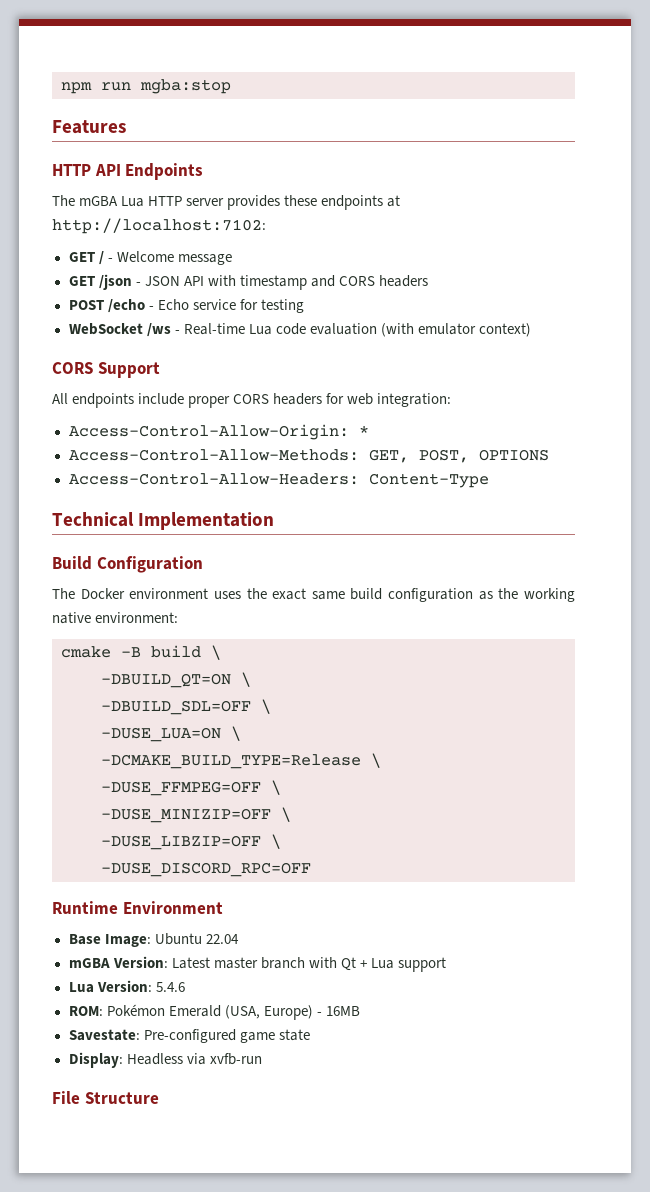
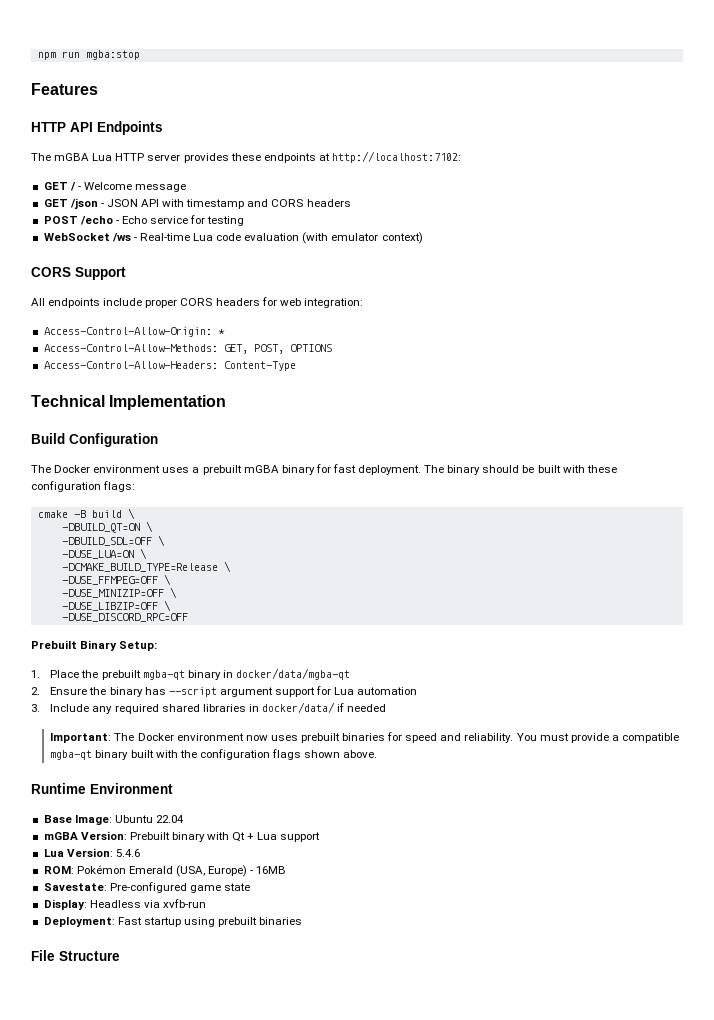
- The Docker environment uses the exact same build configuration as the working native environment:
+ The Docker environment uses a prebuilt mGBA binary for fast deployment. The binary should be built with these configuration flags:
+ Prebuilt Binary Setup:
+ 1. Place the prebuilt mgba-qt binary in docker/data/mgba-qt
+ 2. Ensure the binary has --script argument support for Lua automation
+ 3. Include any required shared libraries in docker/data/ if needed
+ Important: The Docker environment now uses prebuilt binaries for speed and reliability. You must provide a compatible mgba-qt binary built with the configuration flags shown above.
- mGBA Version: Latest master branch with Qt + Lua support
+ mGBA Version: Prebuilt binary with Qt + Lua support
+ Deployment: Fast startup using prebuilt binaries

